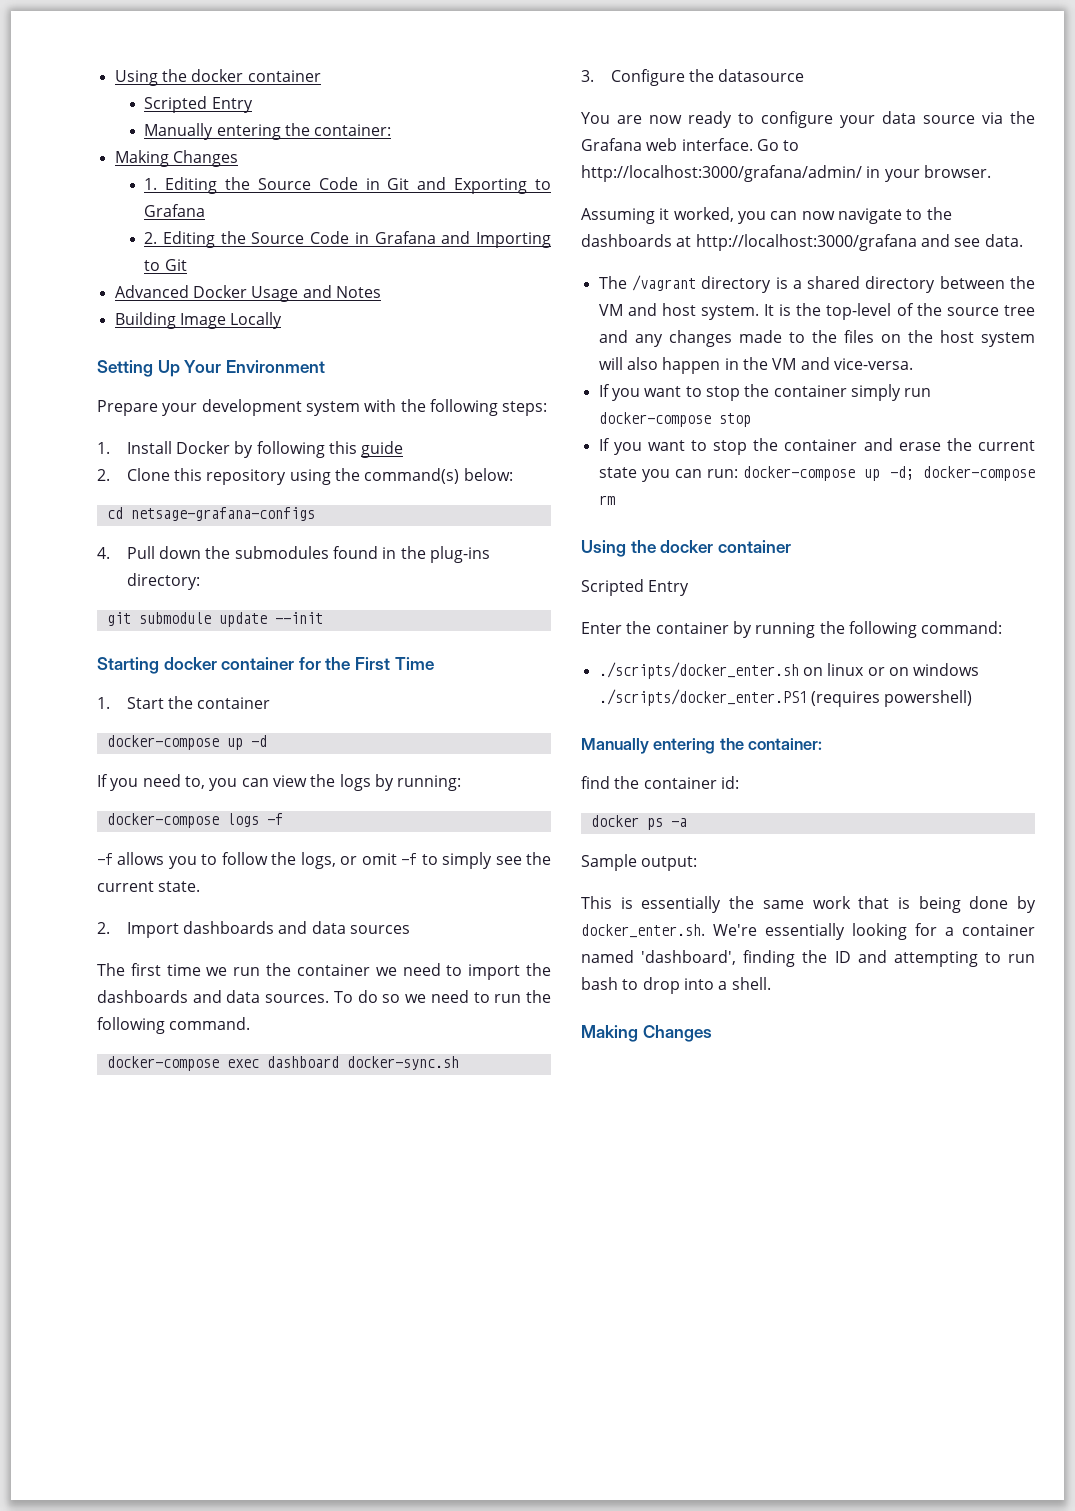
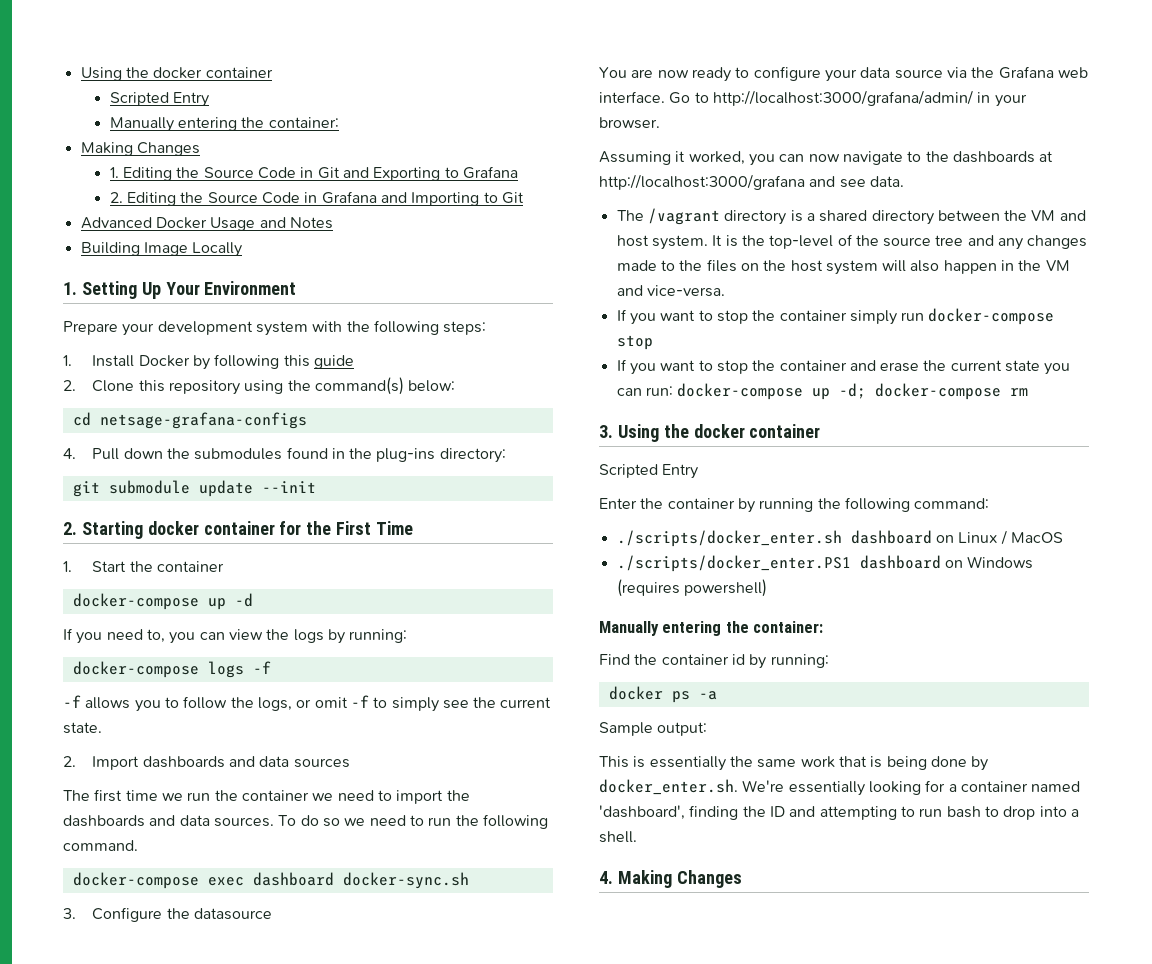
- Setting Up Your Environment
+ 1. Setting Up Your Environment
- Starting docker container for the First Time
+ 2. Starting docker container for the First Time
  If you want to stop the container and erase the current state you can run: docker-compose up -d; docker-compose rm
- Using the docker container
+ 3. Using the docker container
- ./scripts/docker_enter.sh on linux or on windows ./scripts/docker_enter.PS1 (requires powershell)
+ ./scripts/docker_enter.sh dashboard on Linux / MacOS
+ ./scripts/docker_enter.PS1 dashboard on Windows (requires powershell)
- find the container id:
+ Find the container id by running:
  This is essentially the same work that is being done by docker_enter.sh. We're essentially looking for a container named 'dashboard', finding the ID and attempting to run bash to drop into a shell.
- Making Changes
+ 4. Making Changes

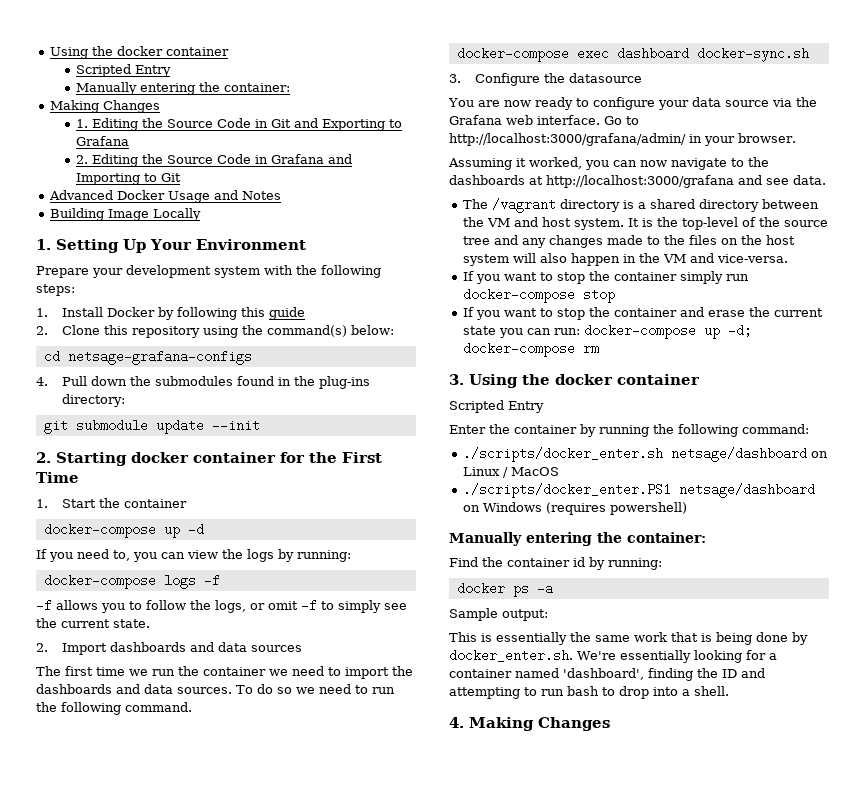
- ./scripts/docker_enter.sh dashboard on Linux / MacOS
+ ./scripts/docker_enter.sh netsage/dashboard on Linux / MacOS
- ./scripts/docker_enter.PS1 dashboard on Windows (requires powershell)
+ ./scripts/docker_enter.PS1 netsage/dashboard on Windows (requires powershell)

